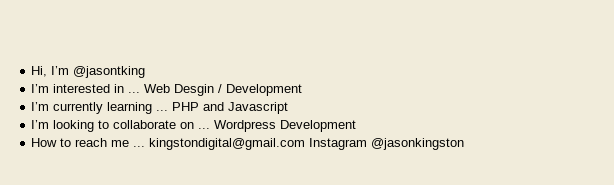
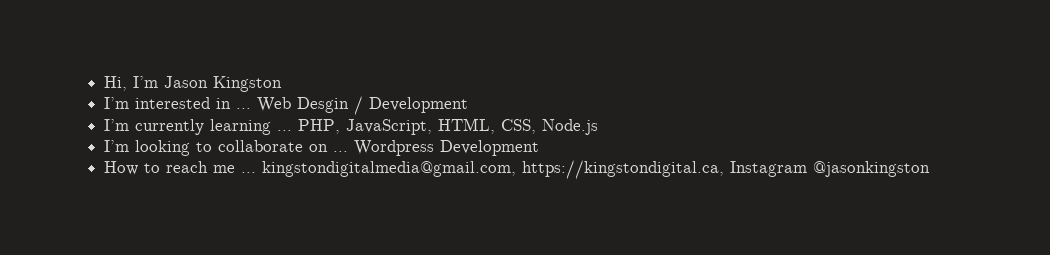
- Hi, I’m @jasontking
+ Hi, I’m Jason Kingston
- PHP and Javascript
+ PHP, JavaScript, HTML, CSS, Node.js
- How to reach me ... kingstondigital@gmail.com Instagram @jasonkingston
+ How to reach me ... kingstondigitalmedia@gmail.com, https://kingstondigital.ca, Instagram @jasonkingston

